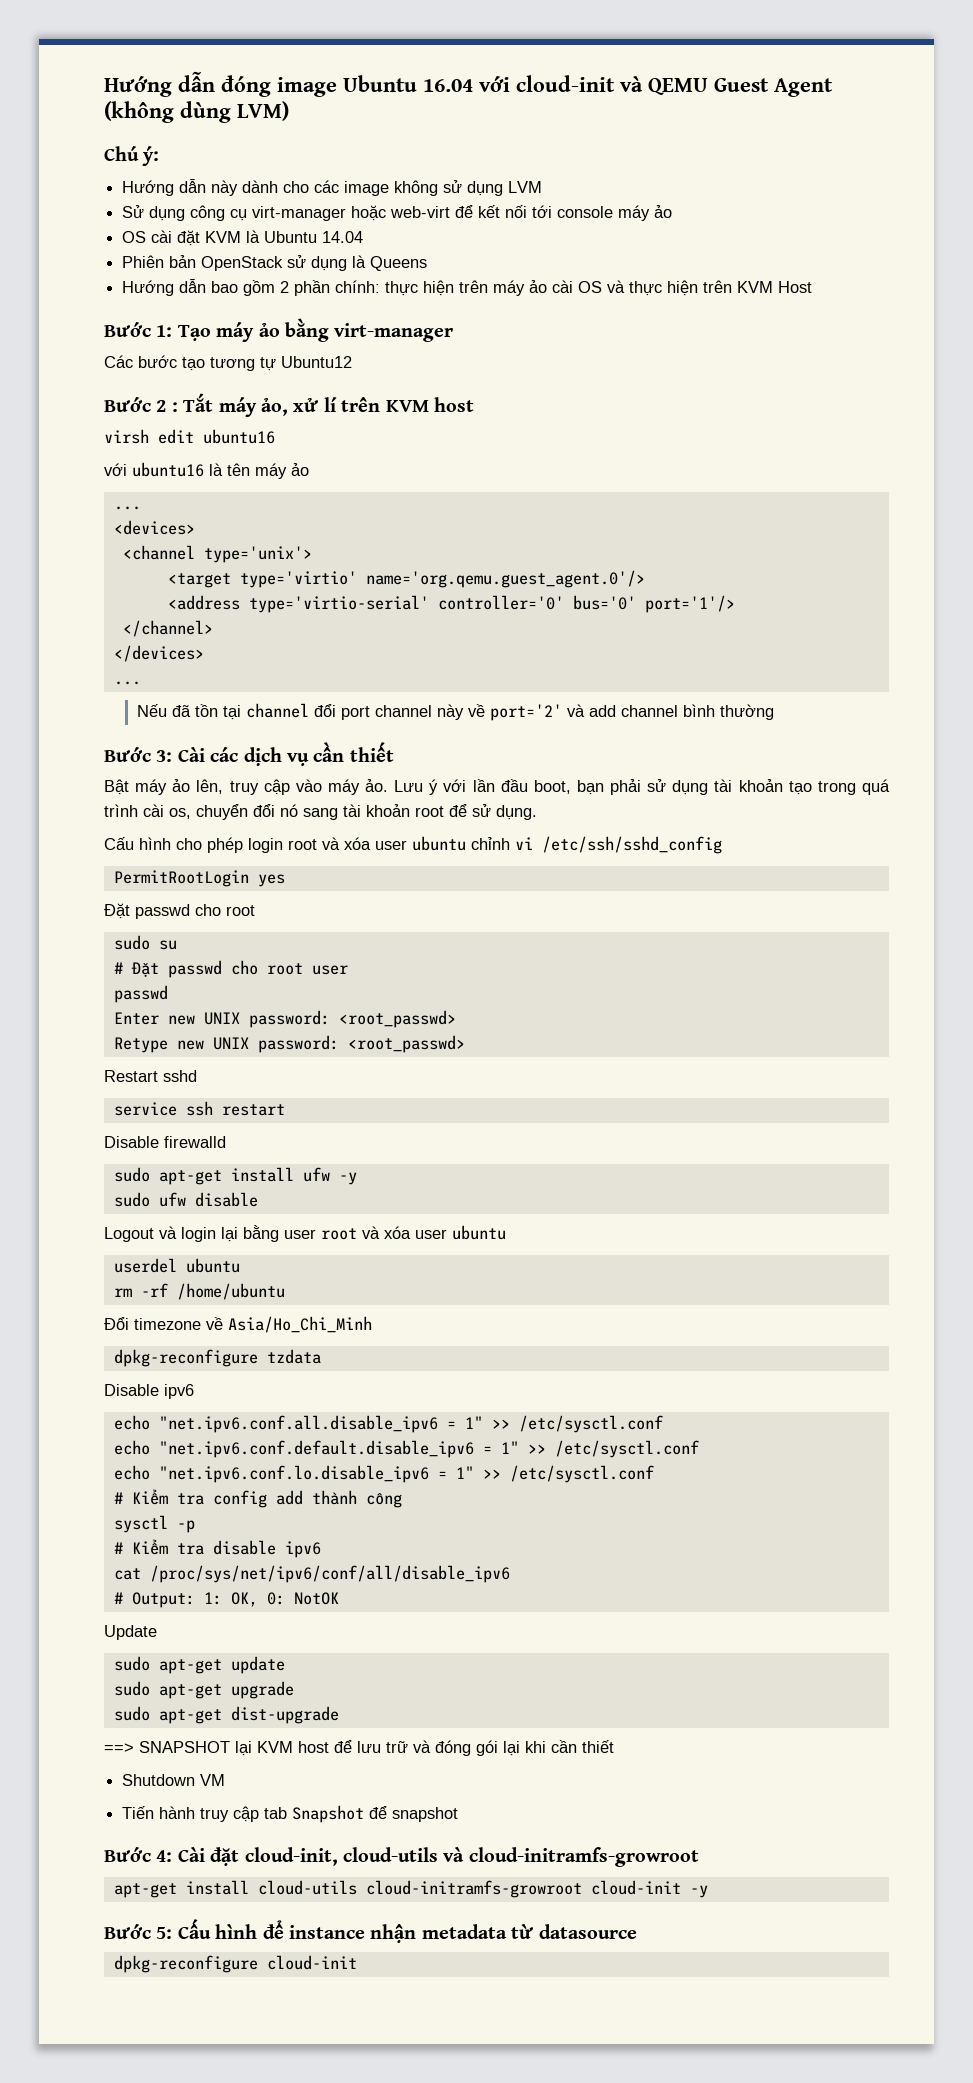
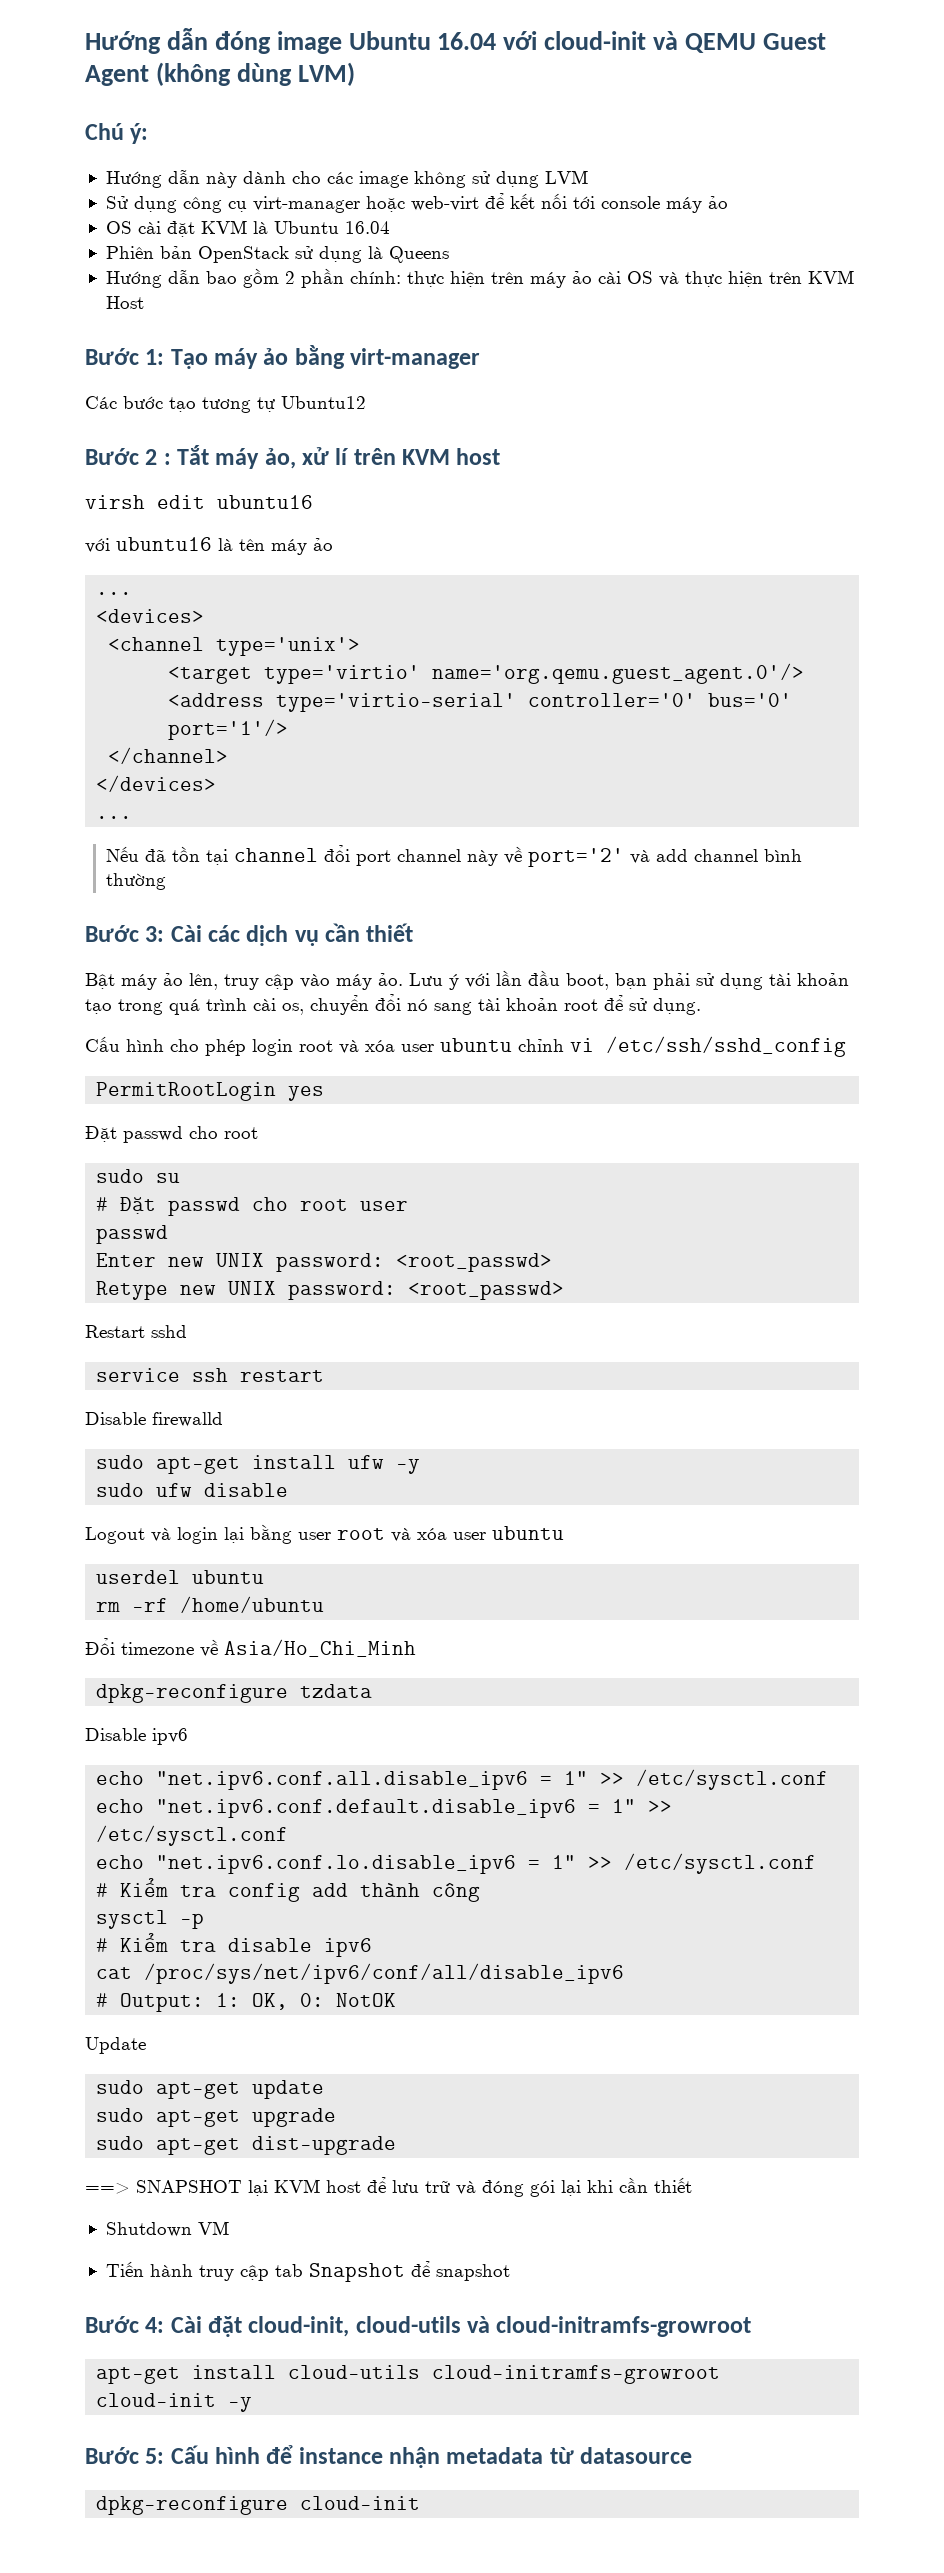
- OS cài đặt KVM là Ubuntu 14.04
+ OS cài đặt KVM là Ubuntu 16.04

